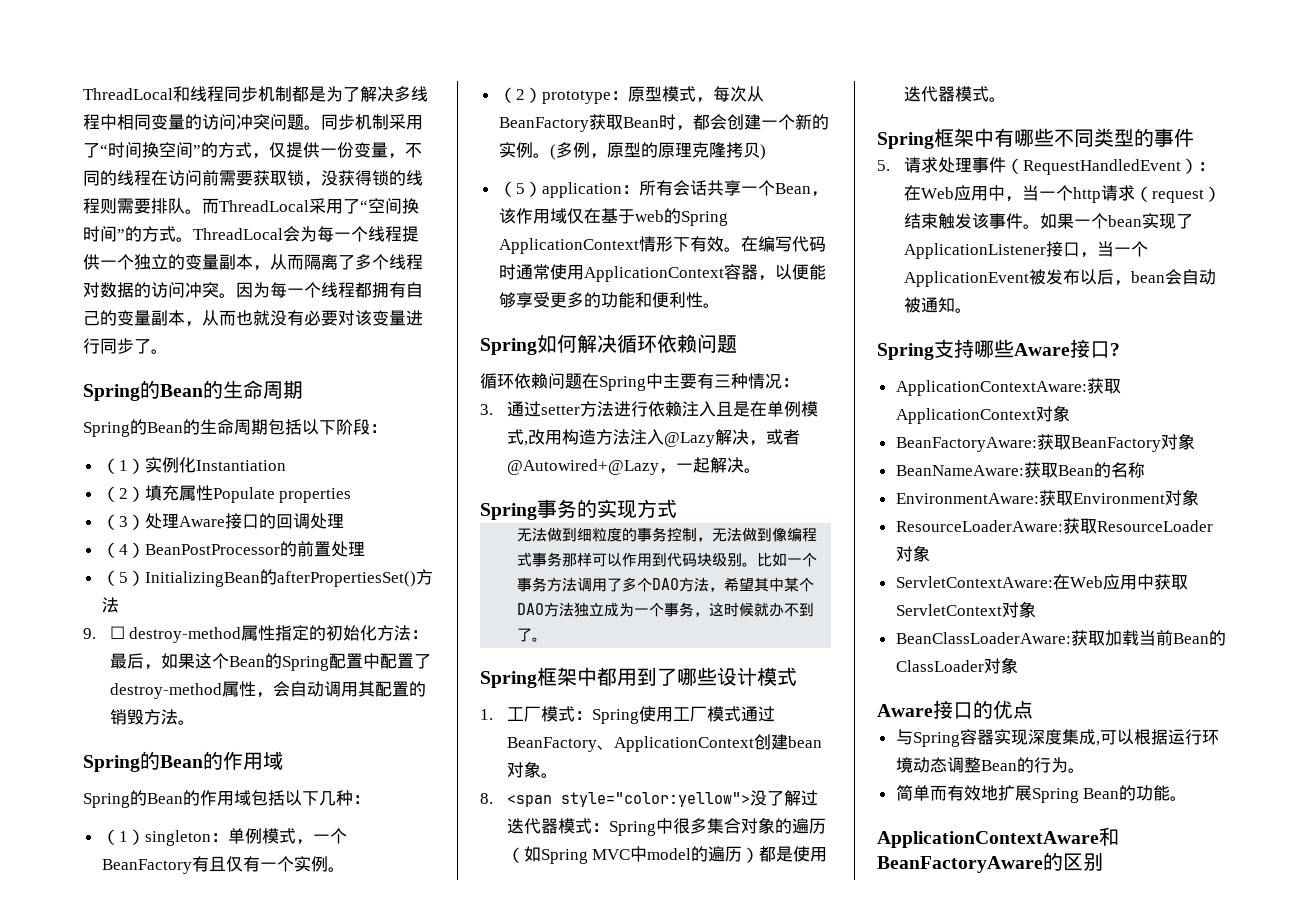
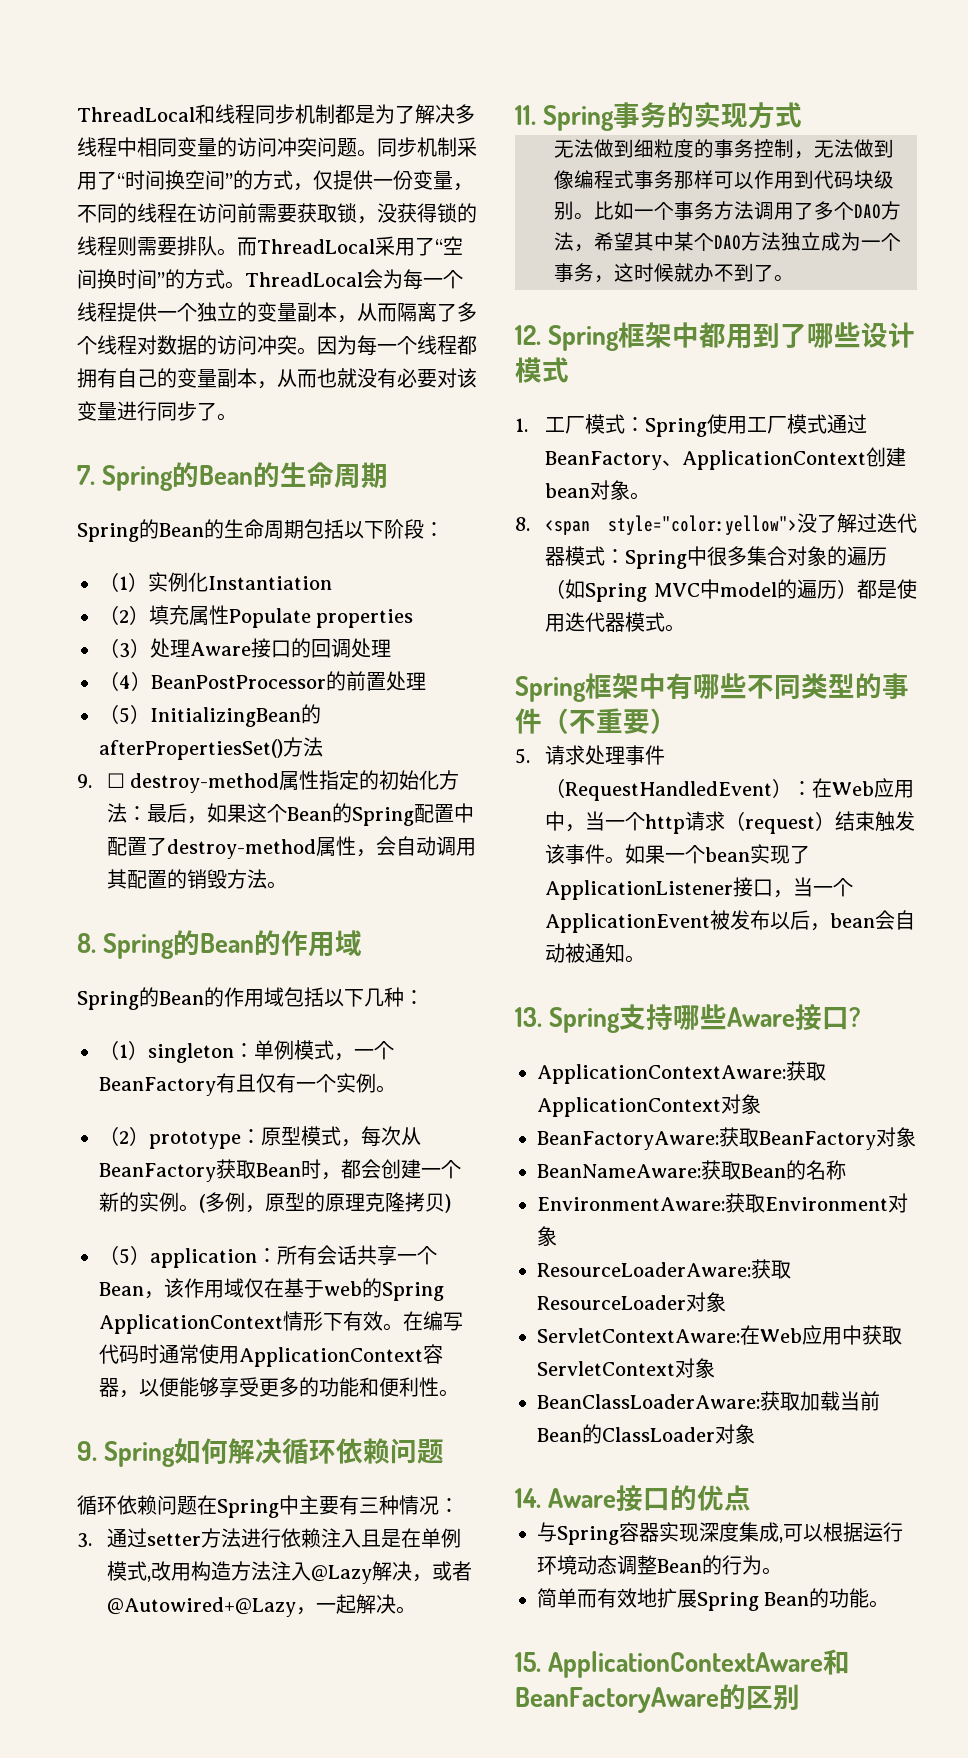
  因为每一个线程都拥有自己的变量副本，从而也就没有必要对该变量进行同步了。
- Spring的Bean的生命周期
+ 7. Spring的Bean的生命周期
  9. ☐ destroy-method属性指定的初始化方法：最后，如果这个Bean的Spring配置中配置了destroy-method属性，会自动调用其配置的销毁方法。
- Spring的Bean的作用域
+ 8. Spring的Bean的作用域
- Spring如何解决循环依赖问题
+ 9. Spring如何解决循环依赖问题
- Spring事务的实现方式
+ 11. Spring事务的实现方式
- Spring框架中都用到了哪些设计模式
+ 12. Spring框架中都用到了哪些设计模式
- Spring框架中有哪些不同类型的事件
+ Spring框架中有哪些不同类型的事件（不重要）
- Spring支持哪些Aware接口?
+ 13. Spring支持哪些Aware接口?
- Aware接口的优点
+ 14. Aware接口的优点
- ApplicationContextAware和BeanFactoryAware的区别
+ 15. ApplicationContextAware和BeanFactoryAware的区别

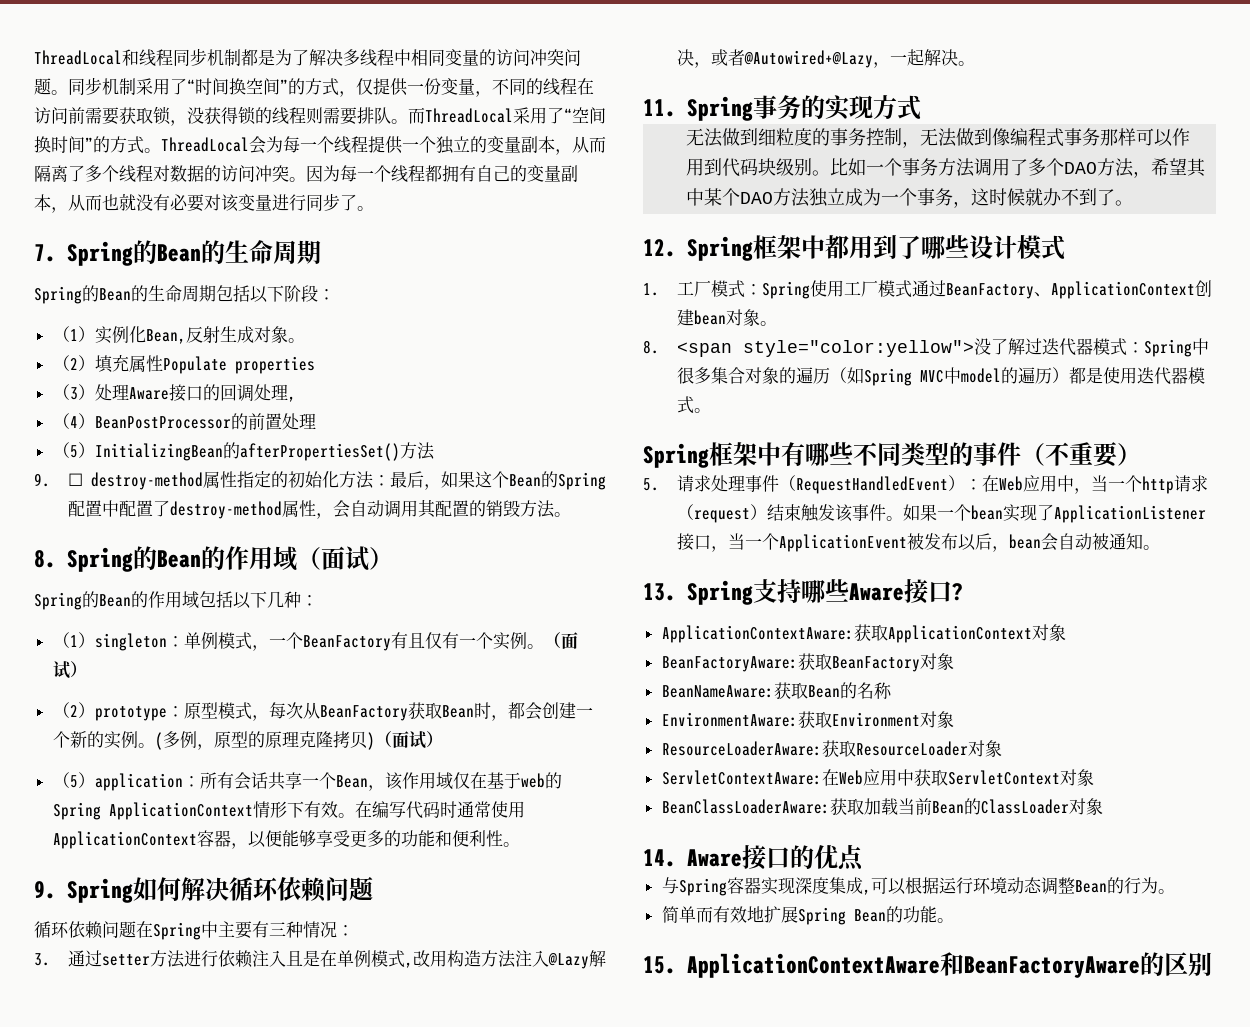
- （1）实例化Instantiation
+ （1）实例化Bean,反射生成对象。
- （3）处理Aware接口的回调处理
+ （3）处理Aware接口的回调处理,
- 8. Spring的Bean的作用域
+ 8. Spring的Bean的作用域（面试）
- （1）singleton：单例模式，一个BeanFactory有且仅有一个实例。
+ （1）singleton：单例模式，一个BeanFactory有且仅有一个实例。（面试）
- (多例，原型的原理克隆拷贝)
+ (多例，原型的原理克隆拷贝)（面试）

